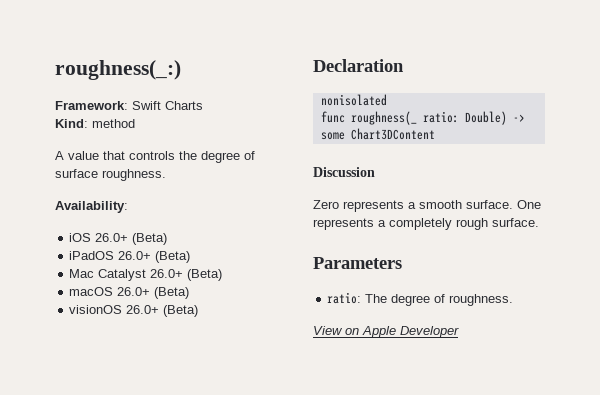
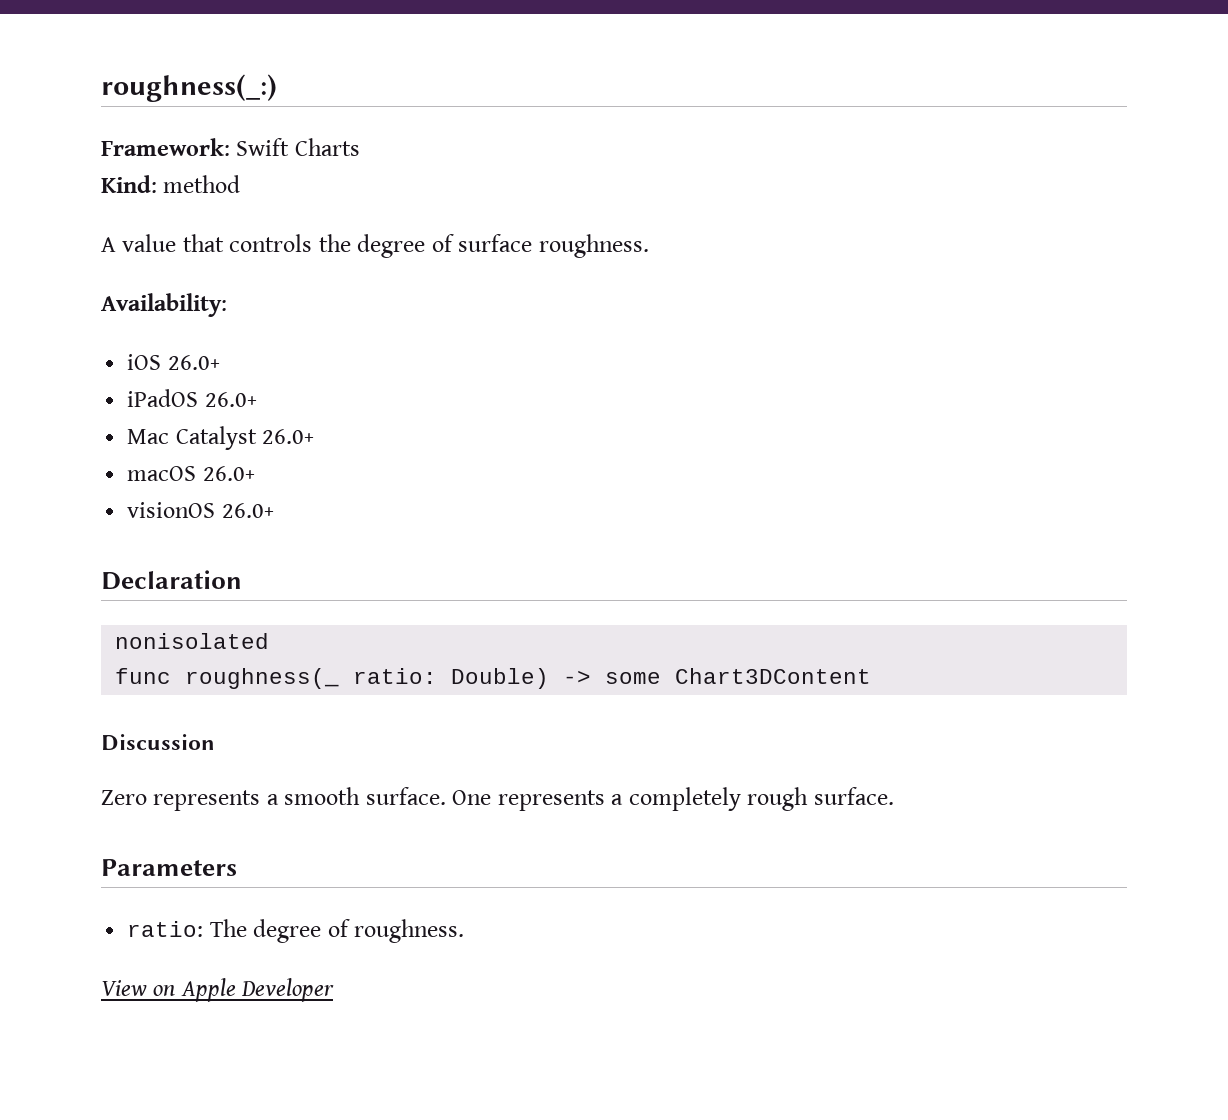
- iOS 26.0+ (Beta)
+ iOS 26.0+
- iPadOS 26.0+ (Beta)
+ iPadOS 26.0+
- Mac Catalyst 26.0+ (Beta)
+ Mac Catalyst 26.0+
- macOS 26.0+ (Beta)
+ macOS 26.0+
- visionOS 26.0+ (Beta)
+ visionOS 26.0+

